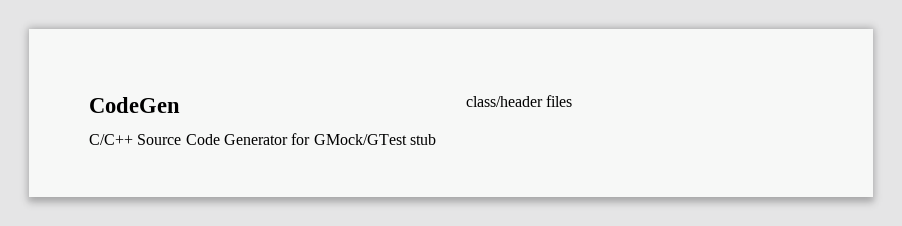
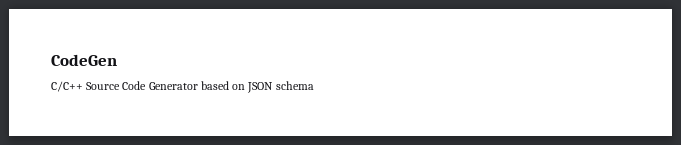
- C/C++ Source Code Generator for GMock/GTest stub class/header files
+ C/C++ Source Code Generator based on JSON schema

